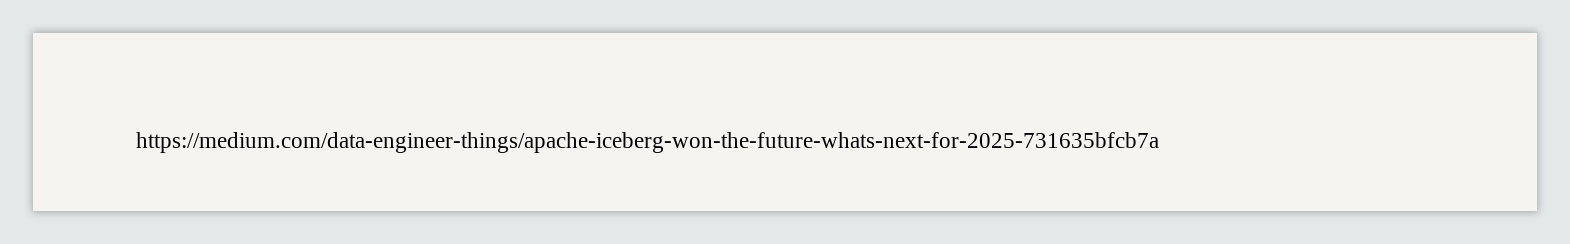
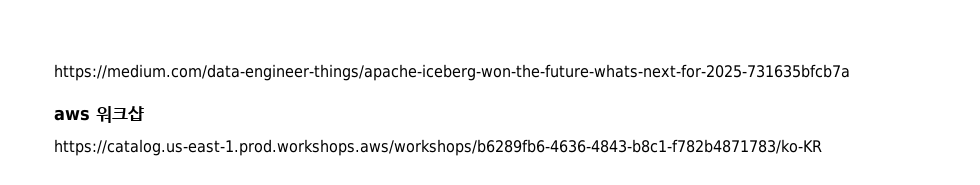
+ aws 워크샵
+ https://catalog.us-east-1.prod.workshops.aws/workshops/b6289fb6-4636-4843-b8c1-f782b4871783/ko-KR

